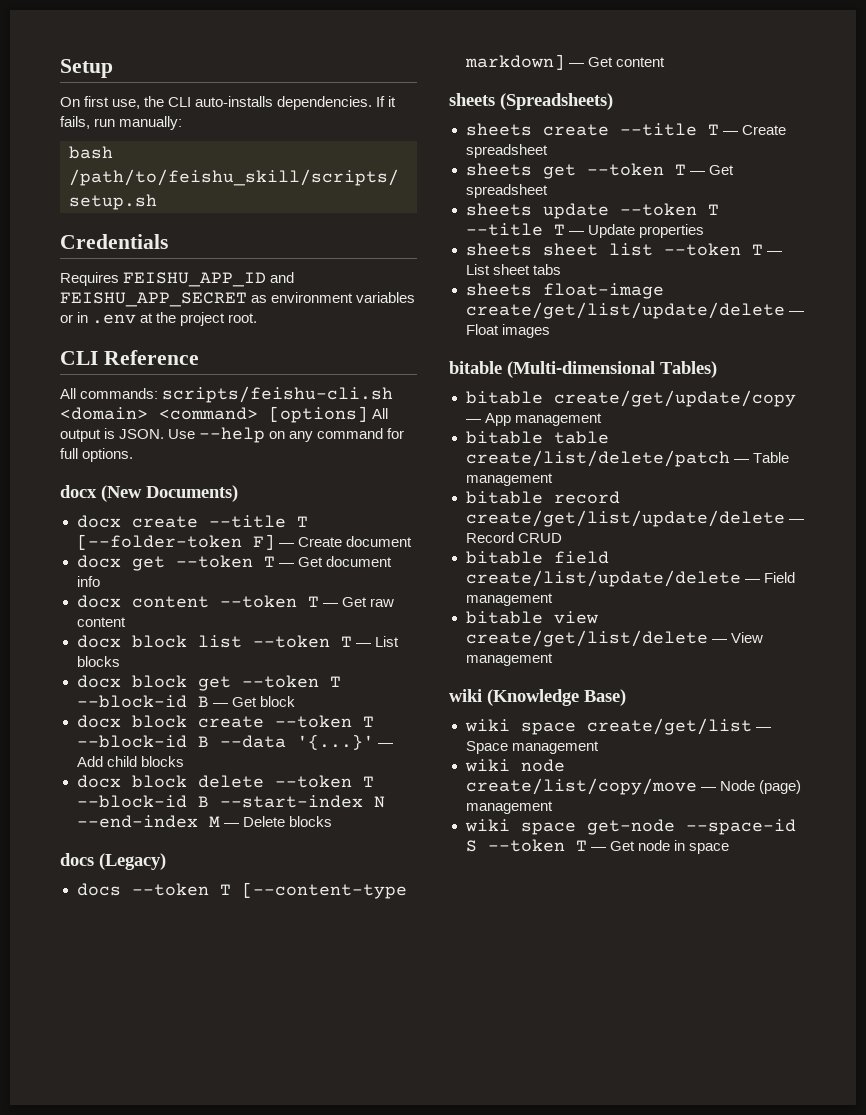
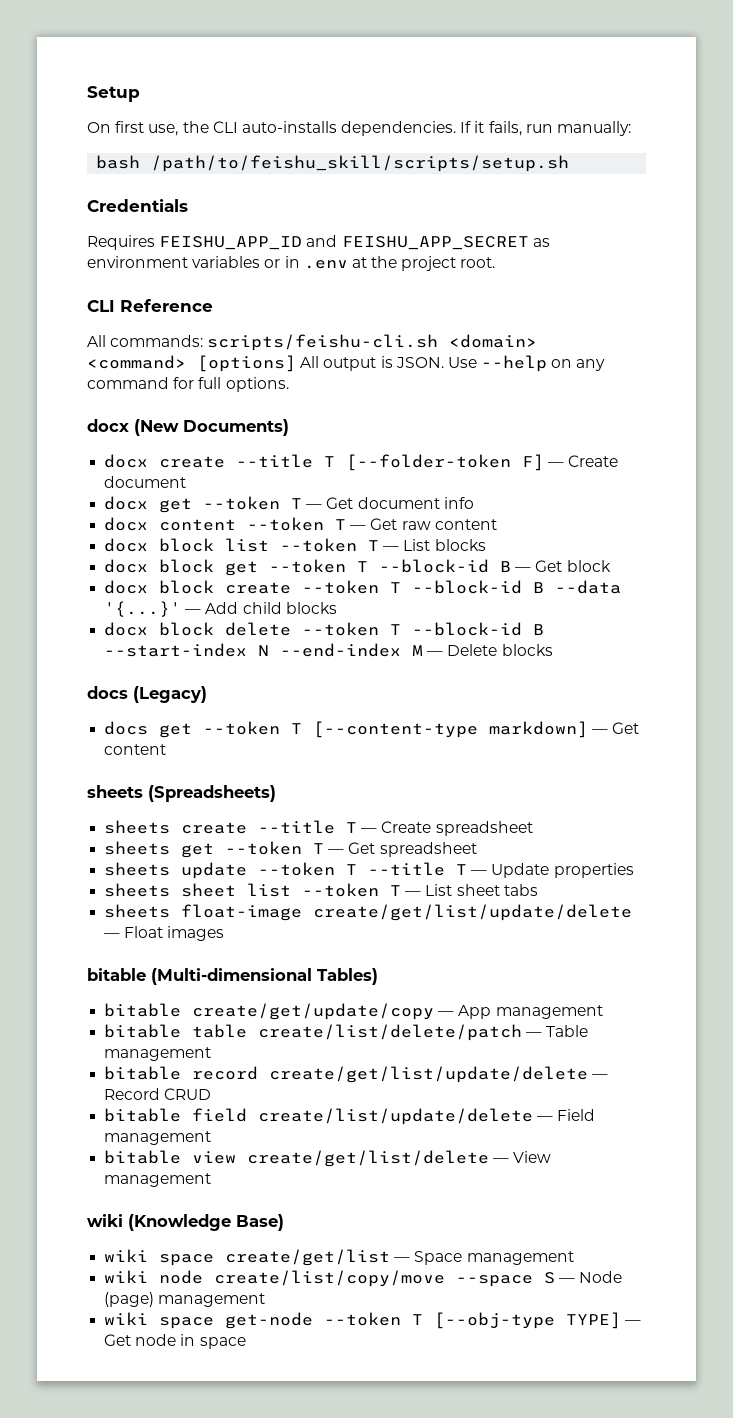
- docs --token T [--content-type markdown] — Get content
+ docs get --token T [--content-type markdown] — Get content
- wiki node create/list/copy/move — Node (page) management
+ wiki node create/list/copy/move --space S — Node (page) management
- wiki space get-node --space-id S --token T — Get node in space
+ wiki space get-node --token T [--obj-type TYPE] — Get node in space

